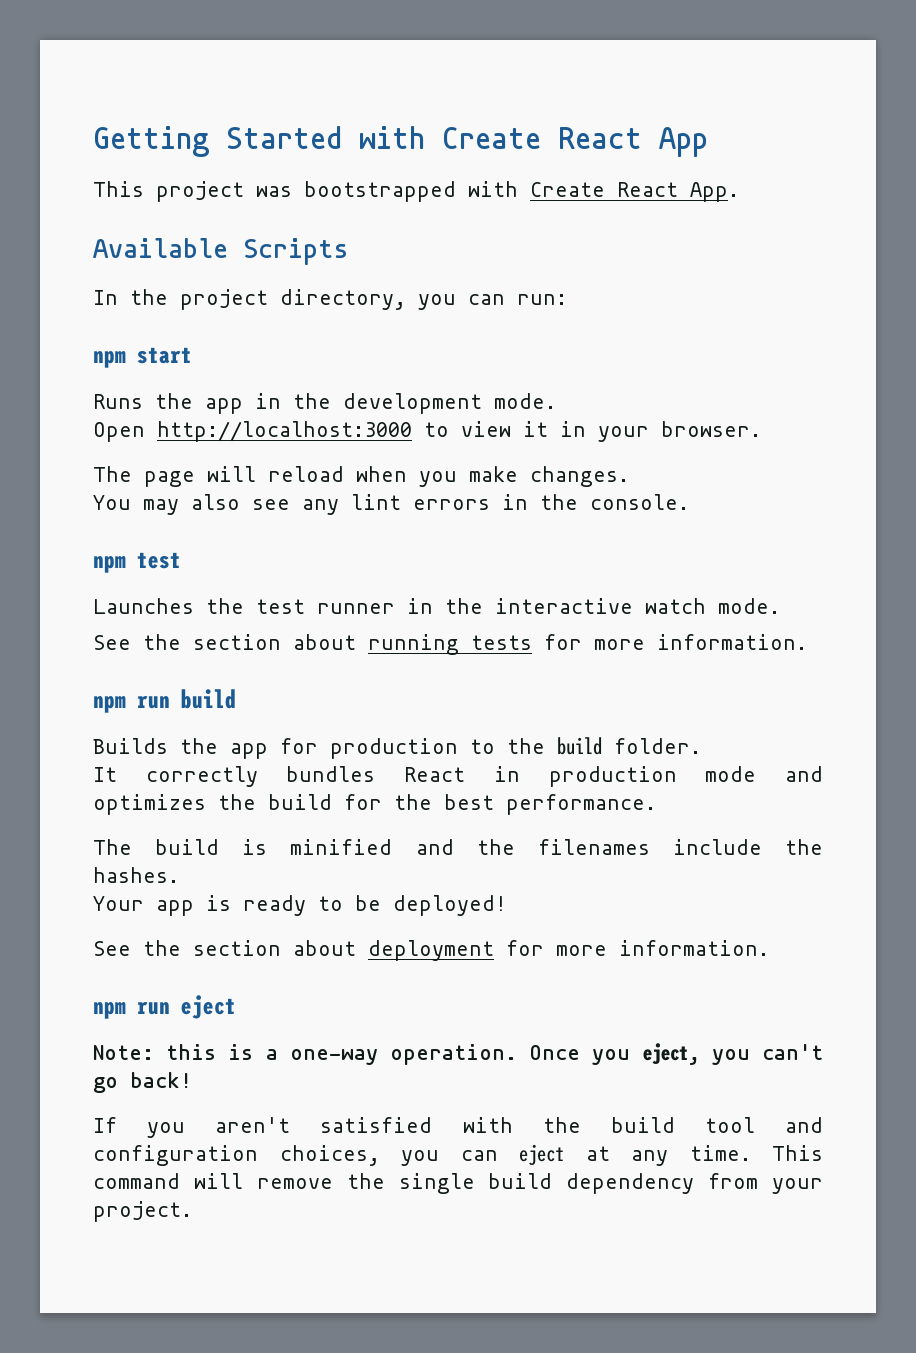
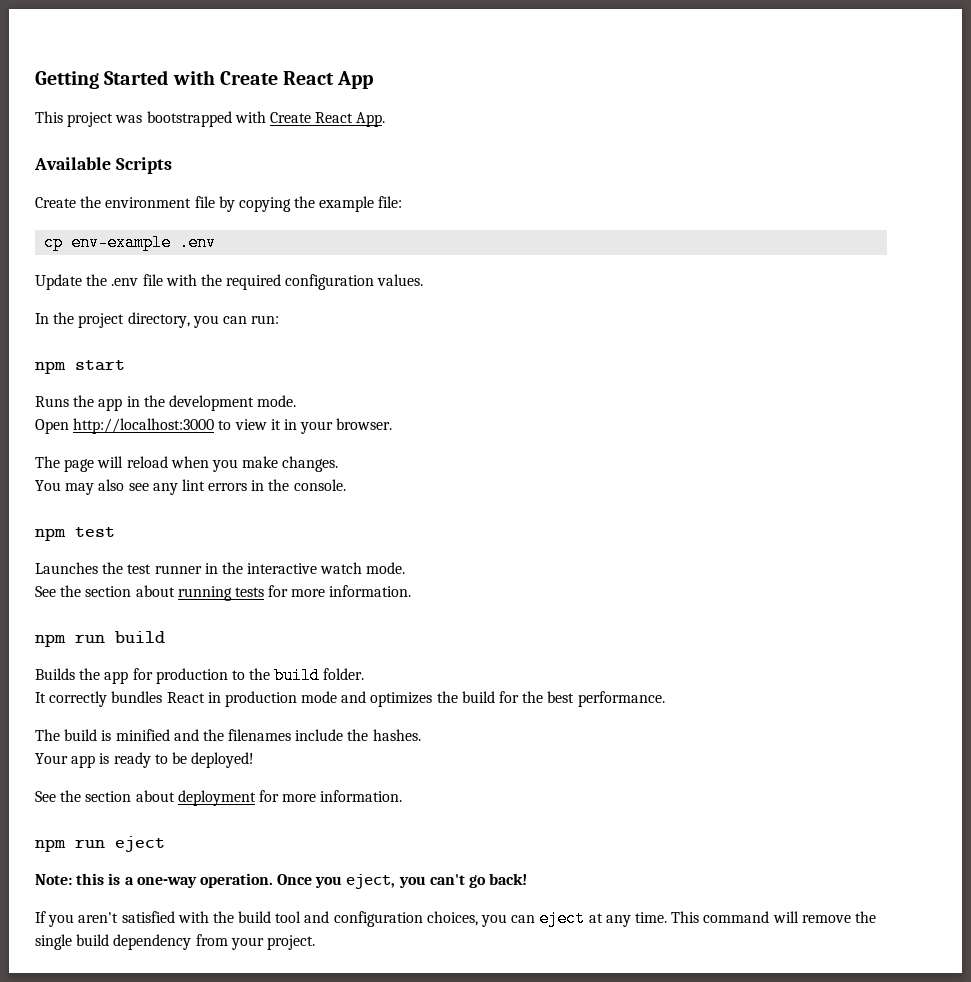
+ Create the environment file by copying the example file:
+ cp env-example .env
+ Update the .env file with the required configuration values.

